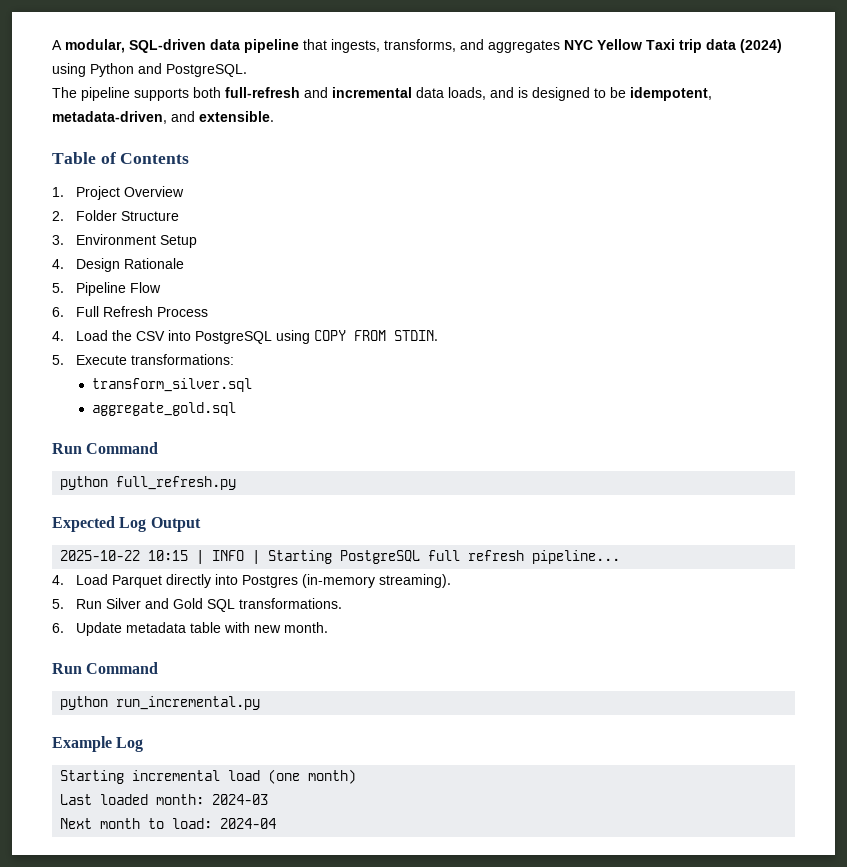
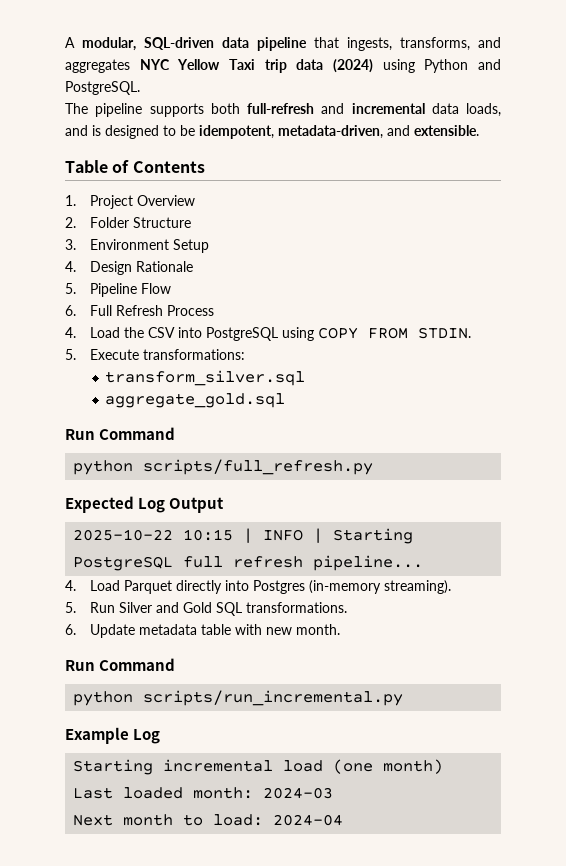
- python full_refresh.py
+ python scripts/full_refresh.py
- python run_incremental.py
+ python scripts/run_incremental.py

